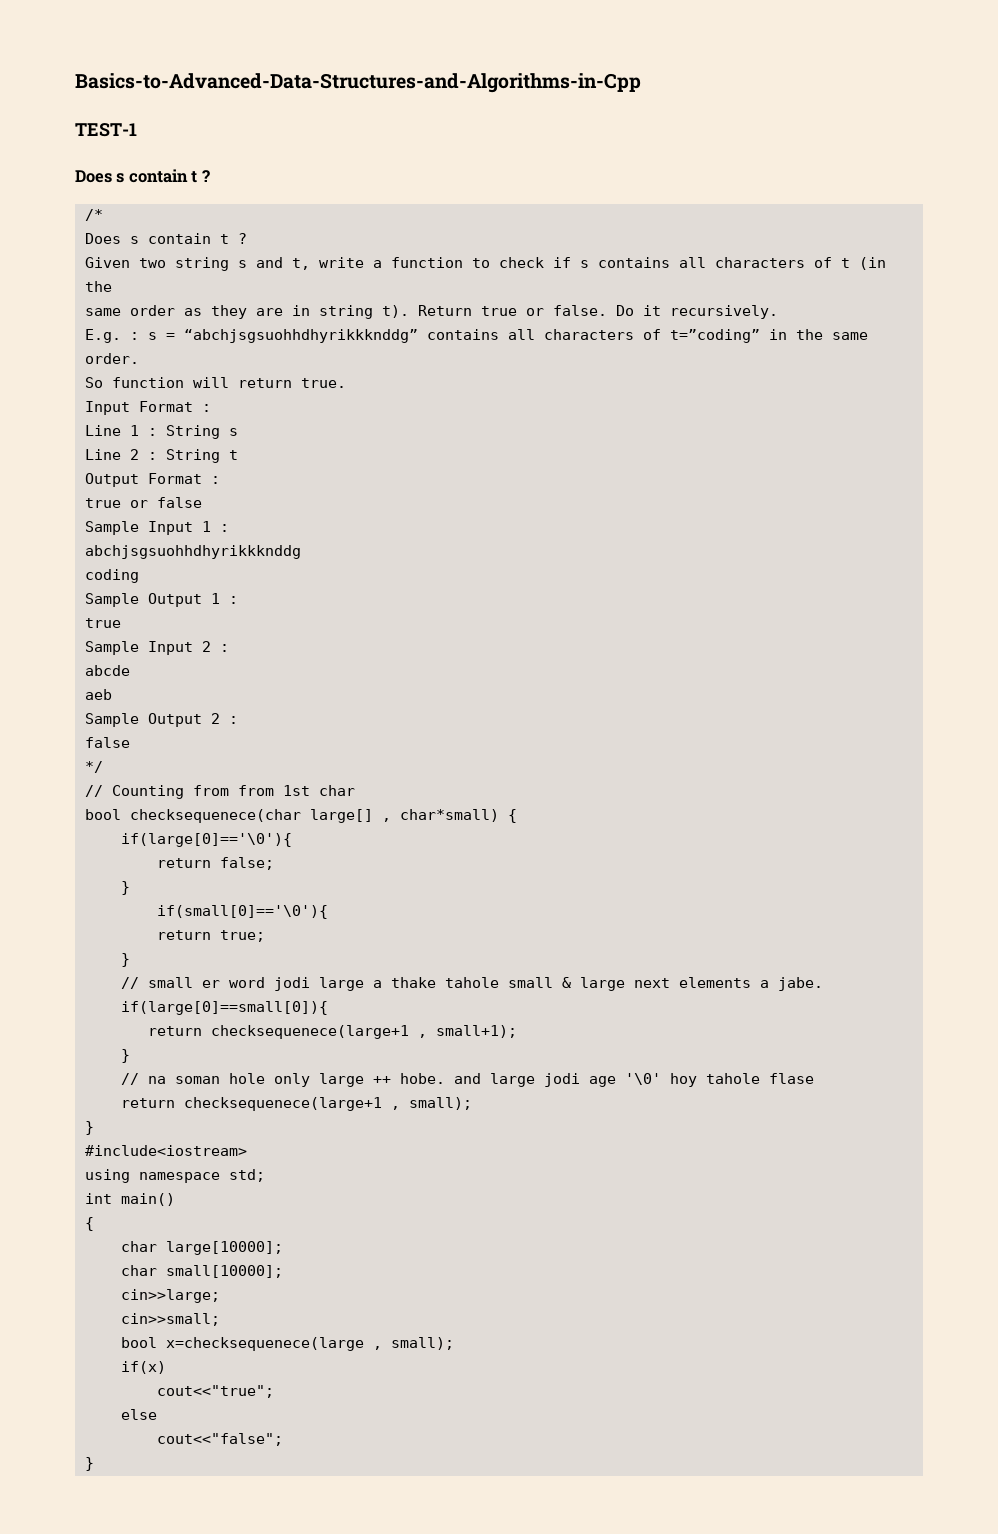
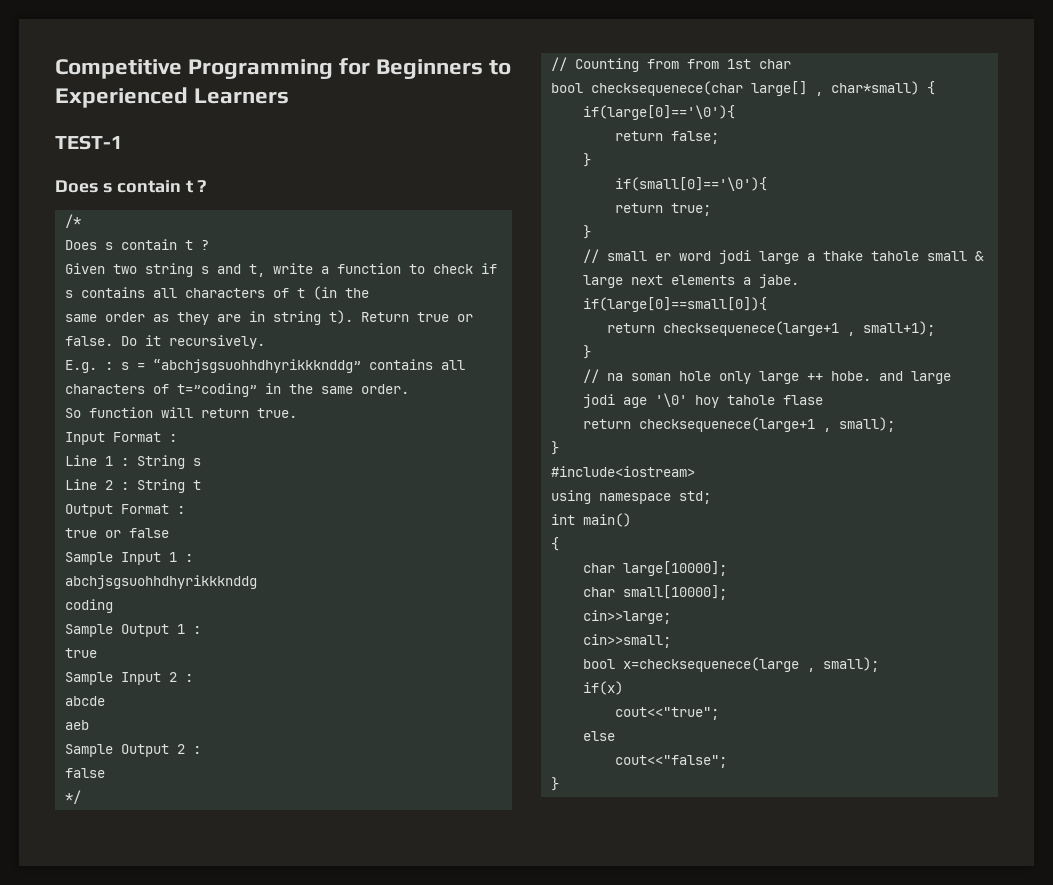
- Basics-to-Advanced-Data-Structures-and-Algorithms-in-Cpp
+ Competitive Programming for Beginners to Experienced Learners

